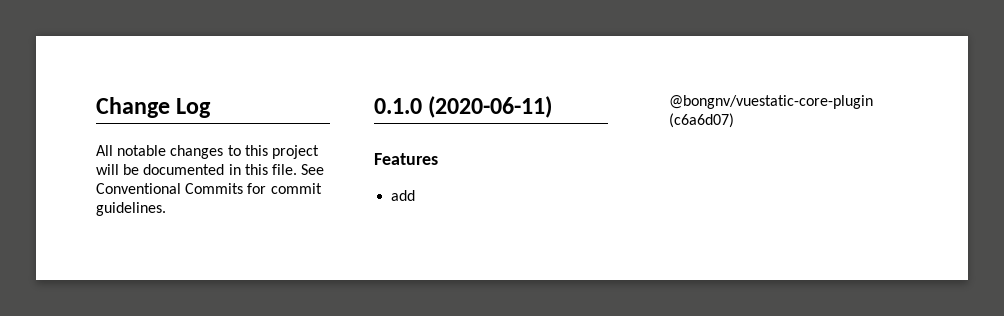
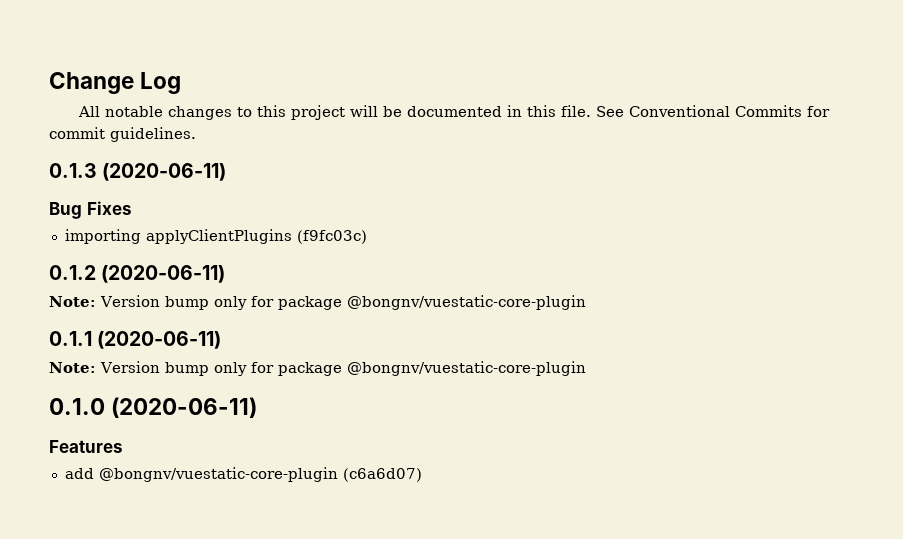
+ 0.1.3 (2020-06-11)
+ Bug Fixes
+ importing applyClientPlugins (f9fc03c)
+ 0.1.2 (2020-06-11)
+ Note: Version bump only for package @bongnv/vuestatic-core-plugin
+ 0.1.1 (2020-06-11)
+ Note: Version bump only for package @bongnv/vuestatic-core-plugin

